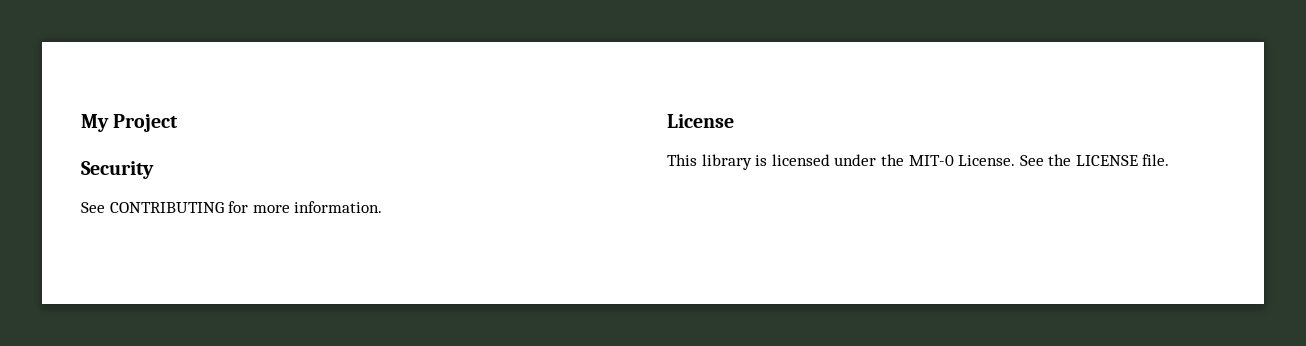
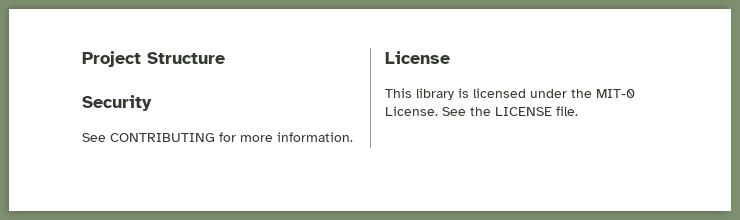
- My Project
+ Project Structure

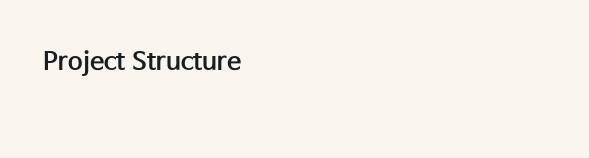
- Security
- See CONTRIBUTING for more information.
- License
- This library is licensed under the MIT-0 License. See the LICENSE file.

